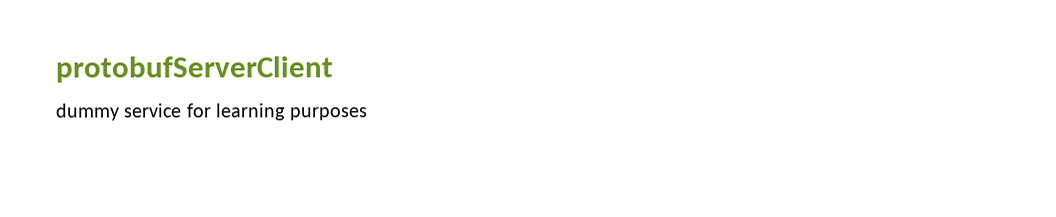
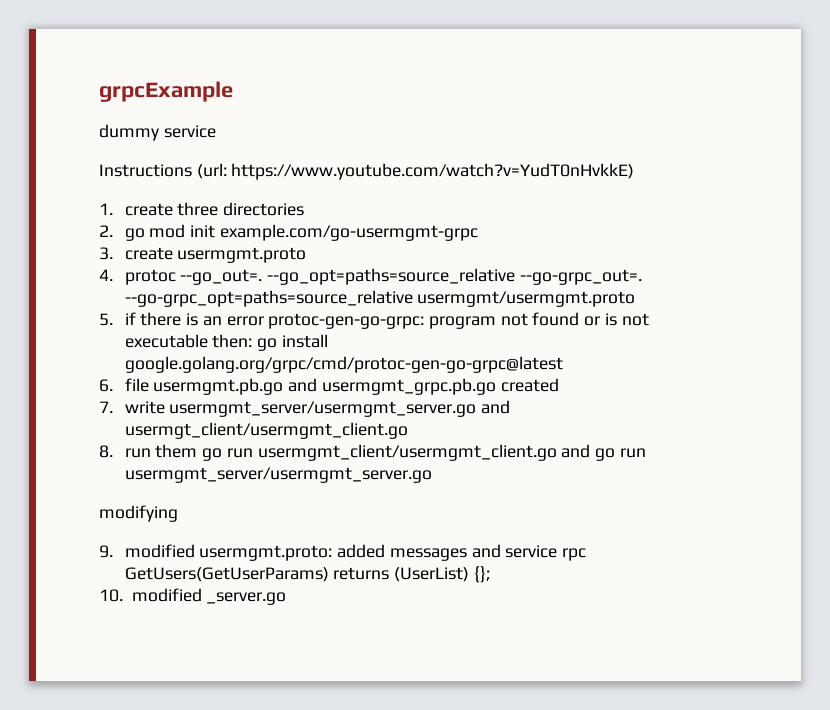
- protobufServerClient
+ grpcExample
- dummy service for learning purposes
+ dummy service
+ Instructions (url: https://www.youtube.com/watch?v=YudT0nHvkkE)
+ 1. create three directories
+ 2. go mod init example.com/go-usermgmt-grpc
+ 3. create usermgmt.proto
+ 4. protoc --go_out=. --go_opt=paths=source_relative --go-grpc_out=. --go-grpc_opt=paths=source_relative usermgmt/usermgmt.proto
+ 5. if there is an error protoc-gen-go-grpc: program not found or is not executable then: go install google.golang.org/grpc/cmd/protoc-gen-go-grpc@latest
+ 6. file usermgmt.pb.go and usermgmt_grpc.pb.go created
+ 7. write usermgmt_server/usermgmt_server.go and usermgt_client/usermgmt_client.go
+ 8. run them go run usermgmt_client/usermgmt_client.go and go run usermgmt_server/usermgmt_server.go
+ modifying
+ 9. modified usermgmt.proto: added messages and service rpc GetUsers(GetUserParams) returns (UserList) {};
+ 10. modified _server.go

